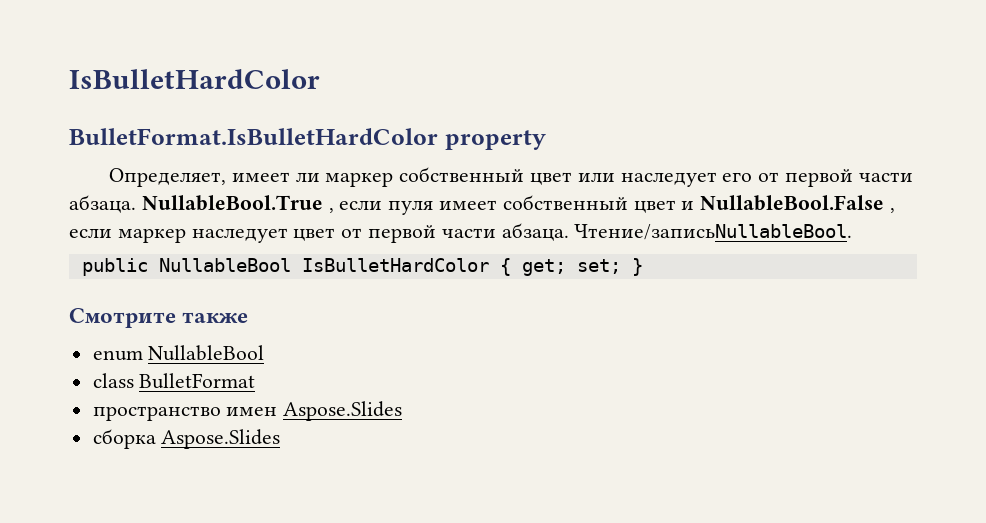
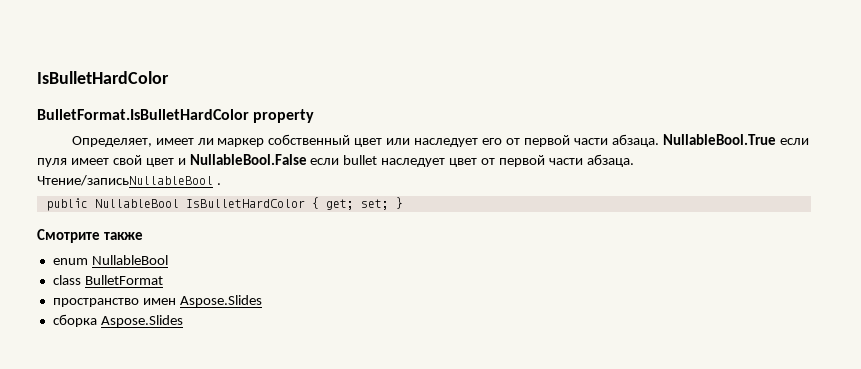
- NullableBool.True , если пуля имеет собственный цвет и NullableBool.False , если маркер наследует цвет от первой части абзаца.
+ NullableBool.True если пуля имеет свой цвет и NullableBool.False если bullet наследует цвет от первой части абзаца.
- Чтение/записьNullableBool.
+ Чтение/записьNullableBool .

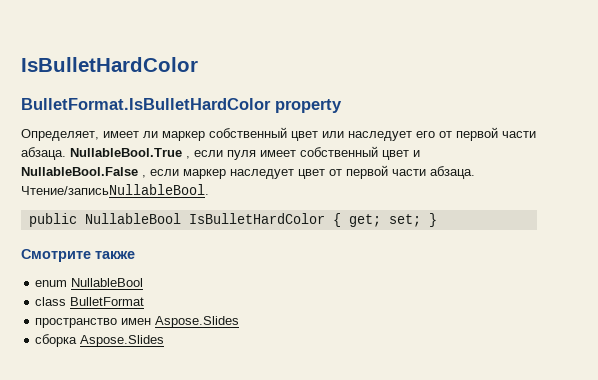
- NullableBool.True если пуля имеет свой цвет и NullableBool.False если bullet наследует цвет от первой части абзаца.
+ NullableBool.True , если пуля имеет собственный цвет и NullableBool.False , если маркер наследует цвет от первой части абзаца.
- Чтение/записьNullableBool .
+ Чтение/записьNullableBool.

